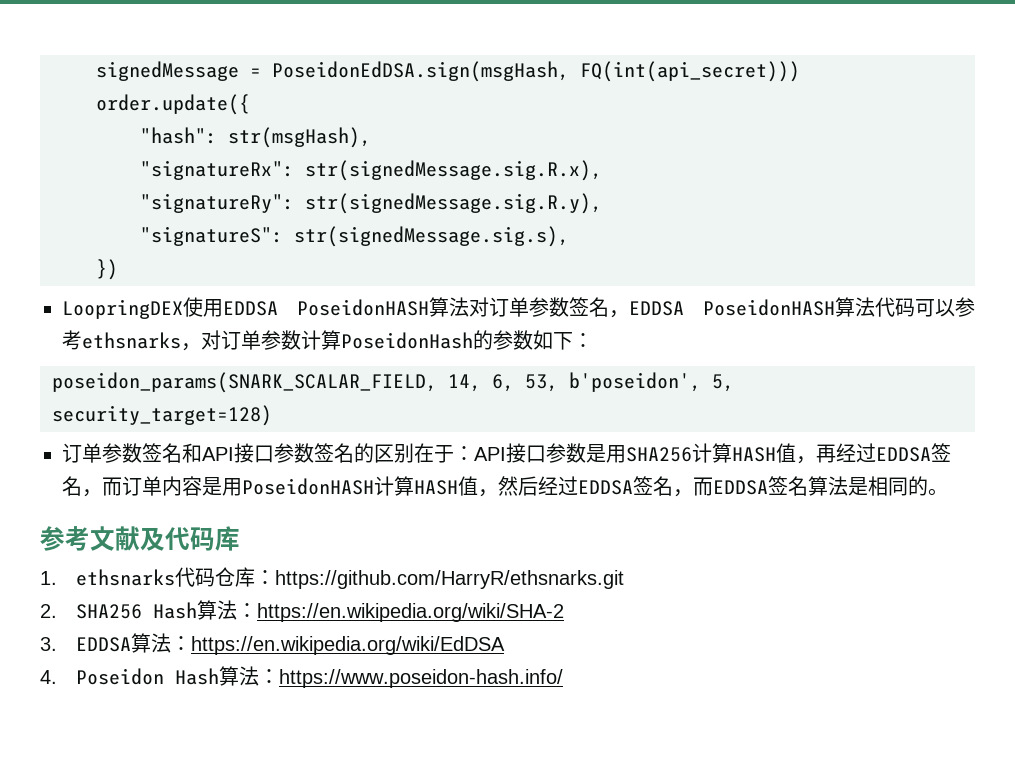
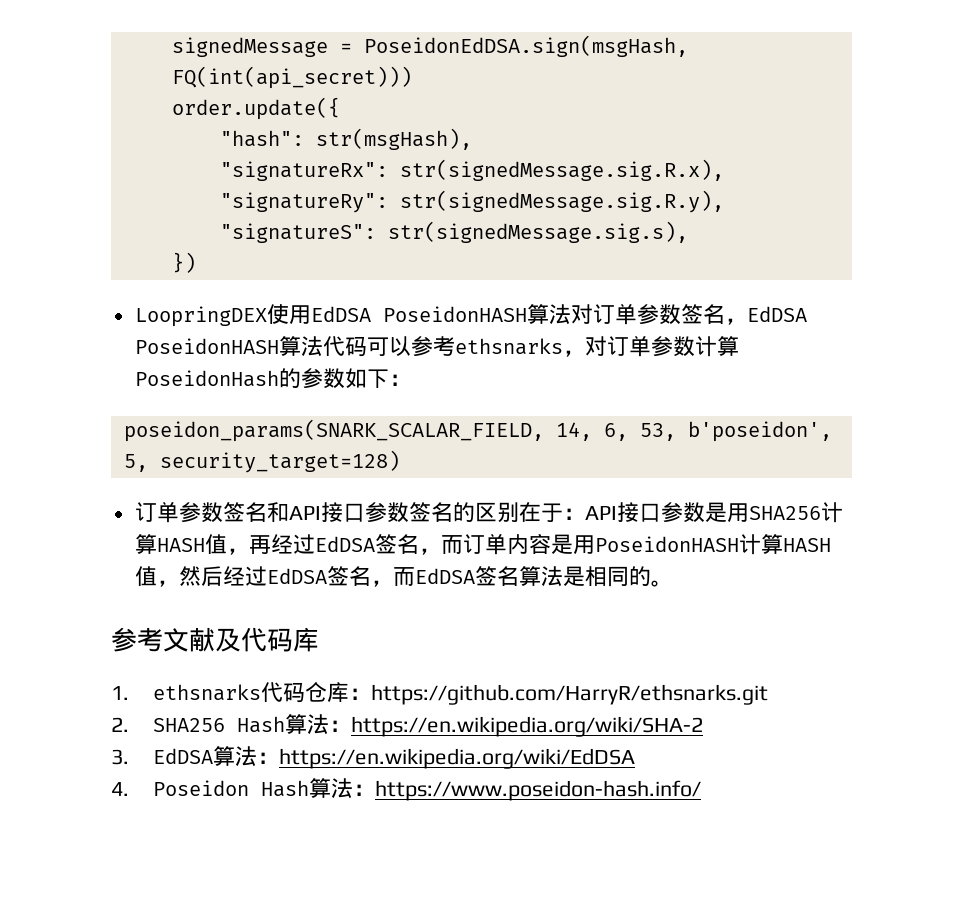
- LoopringDEX使用EDDSA PoseidonHASH算法对订单参数签名，EDDSA PoseidonHASH算法代码可以参考ethsnarks，对订单参数计算PoseidonHash的参数如下：
+ LoopringDEX使用EdDSA PoseidonHASH算法对订单参数签名，EdDSA PoseidonHASH算法代码可以参考ethsnarks，对订单参数计算PoseidonHash的参数如下：
- 订单参数签名和API接口参数签名的区别在于：API接口参数是用SHA256计算HASH值，再经过EDDSA签名，而订单内容是用PoseidonHASH计算HASH值，然后经过EDDSA签名，而EDDSA签名算法是相同的。
+ 订单参数签名和API接口参数签名的区别在于：API接口参数是用SHA256计算HASH值，再经过EdDSA签名，而订单内容是用PoseidonHASH计算HASH值，然后经过EdDSA签名，而EdDSA签名算法是相同的。
- 3. EDDSA算法：https://en.wikipedia.org/wiki/EdDSA
+ 3. EdDSA算法：https://en.wikipedia.org/wiki/EdDSA

